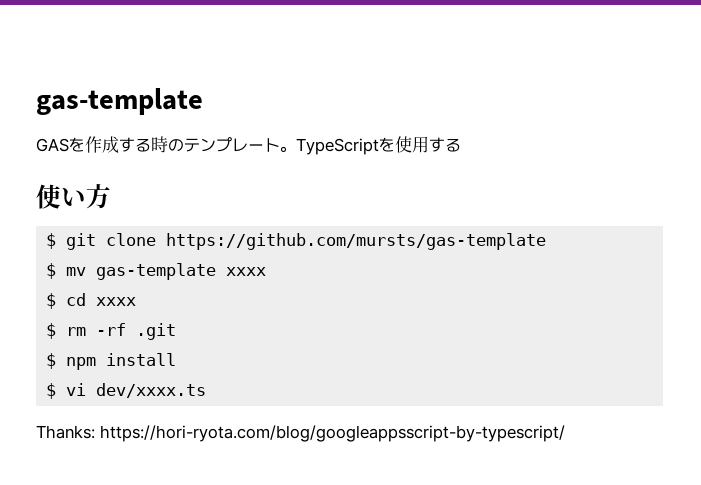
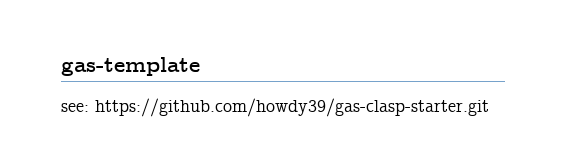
- GASを作成する時のテンプレート。TypeScriptを使用する
- 使い方
- $ git clone https://github.com/mursts/gas-template
- $ mv gas-template xxxx
- $ cd xxxx
- $ rm -rf .git
- $ npm install
- $ vi dev/xxxx.ts
- Thanks: https://hori-ryota.com/blog/googleappsscript-by-typescript/
+ see: https://github.com/howdy39/gas-clasp-starter.git

